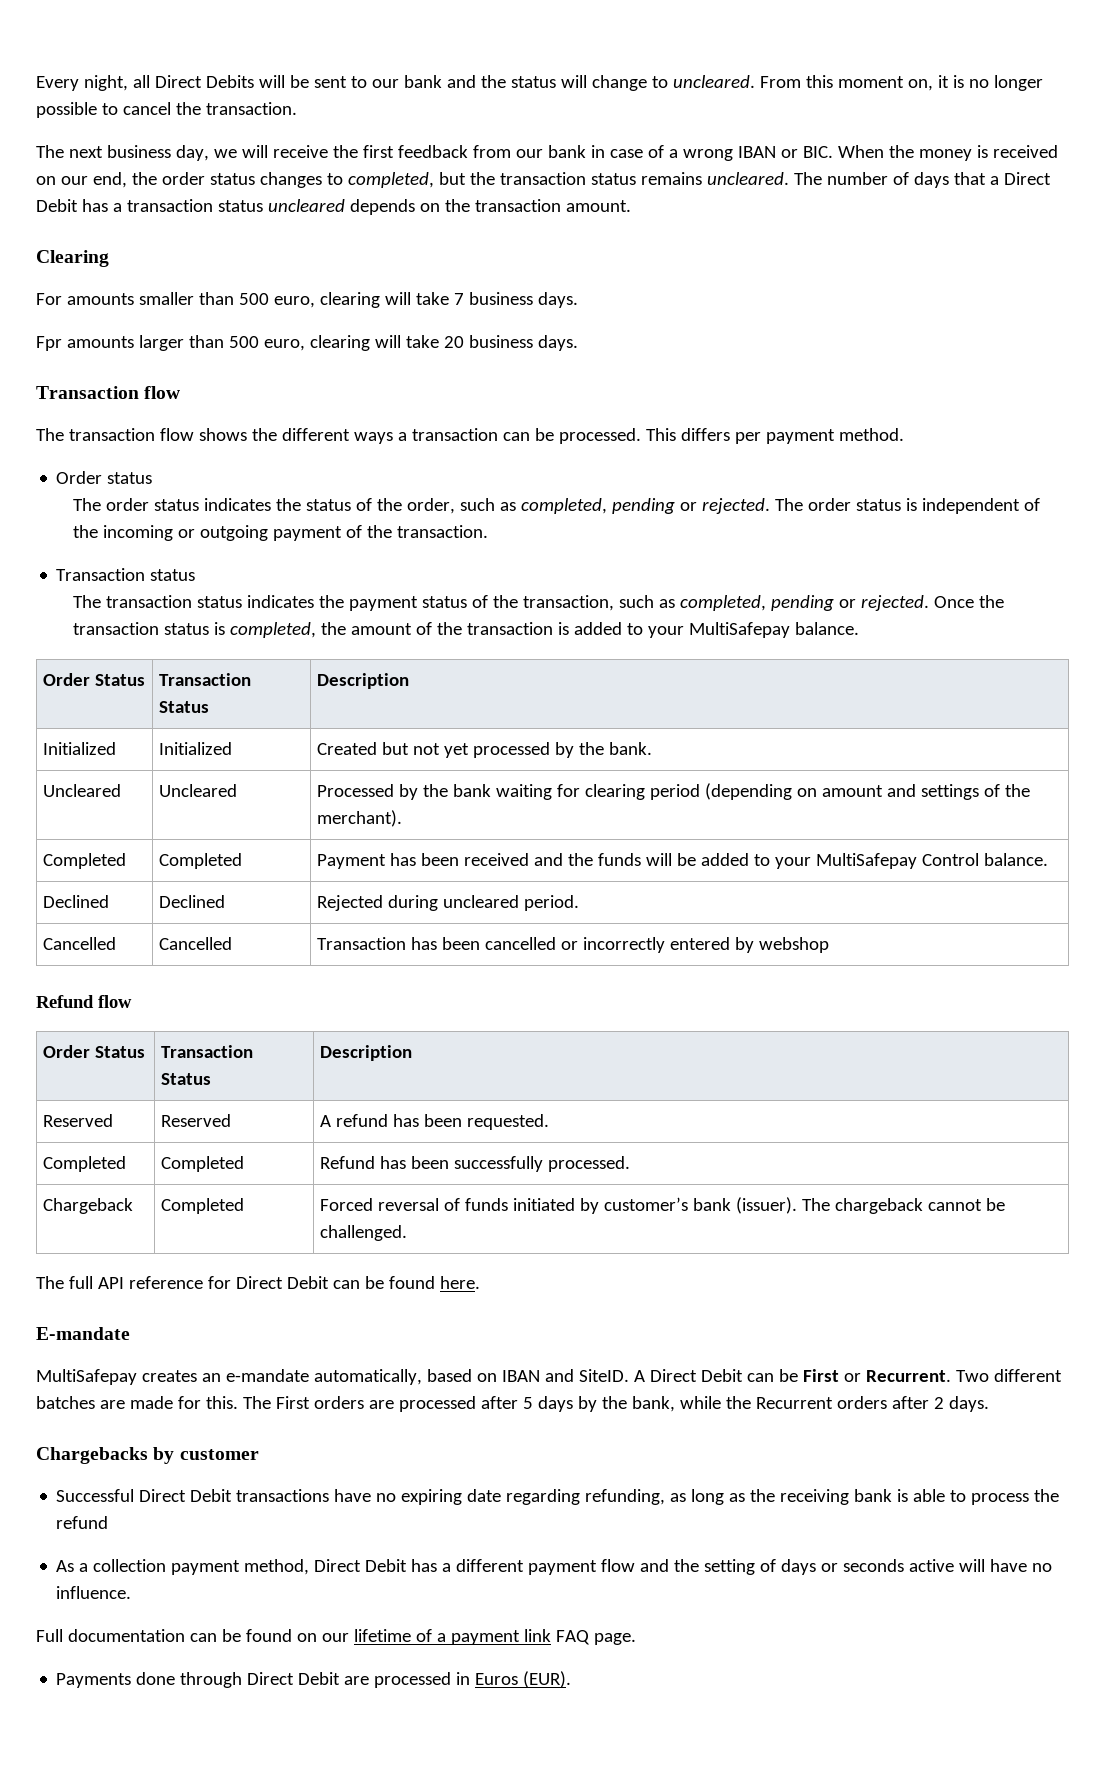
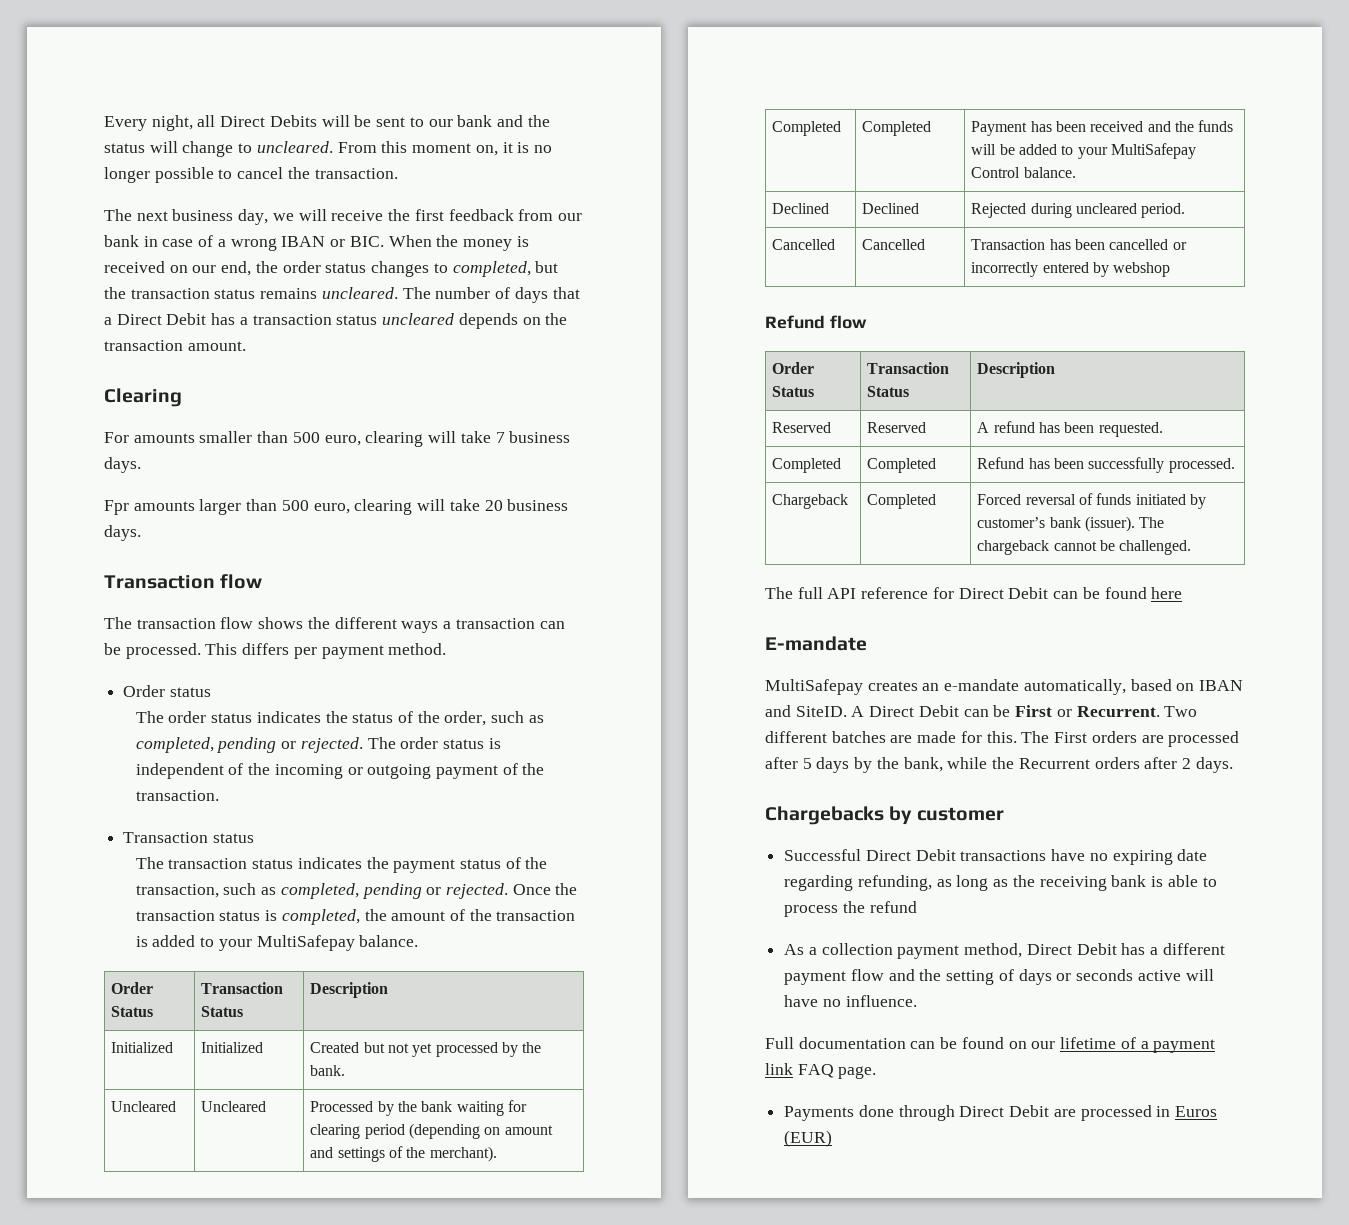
- The full API reference for Direct Debit can be found here.
+ The full API reference for Direct Debit can be found here
- Payments done through Direct Debit are processed in Euros (EUR).
+ Payments done through Direct Debit are processed in Euros (EUR)

